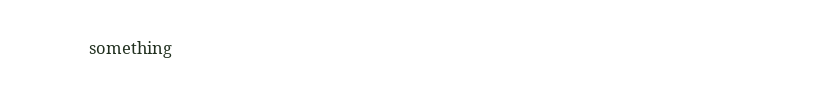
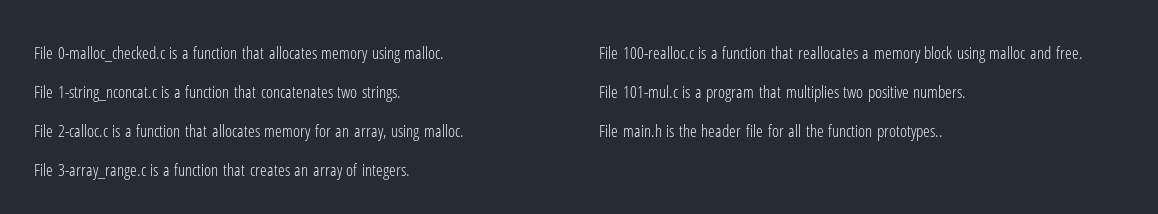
- something
+ File 0-malloc_checked.c is a function that allocates memory using malloc.
+ File 1-string_nconcat.c is a function that concatenates two strings.
+ File 2-calloc.c is a function that allocates memory for an array, using malloc.
+ File 3-array_range.c is a function that creates an array of integers.
+ File 100-realloc.c is a function that reallocates a memory block using malloc and free.
+ File 101-mul.c is a program that multiplies two positive numbers.
+ File main.h is the header file for all the function prototypes..

